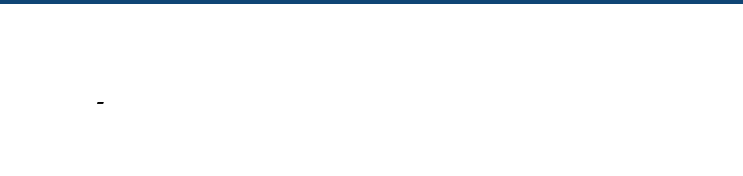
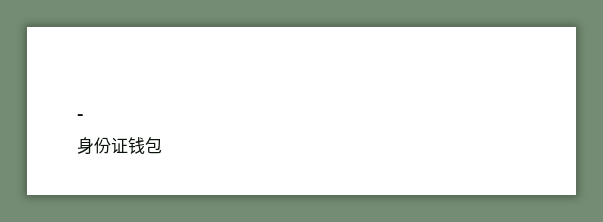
+ 身份证钱包

